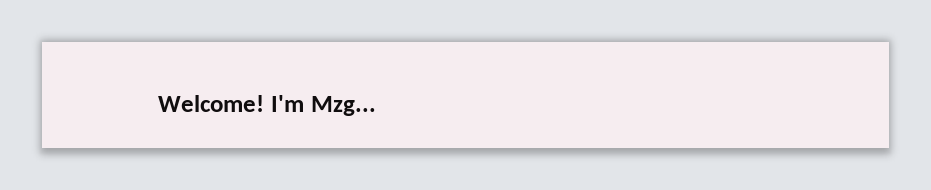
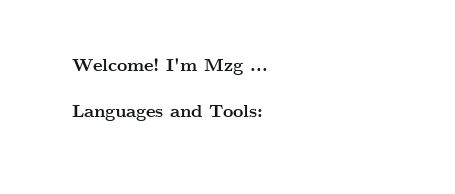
- I'm Mzg...
+ I'm Mzg ...
+ Languages and Tools:

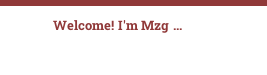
- Languages and Tools:

